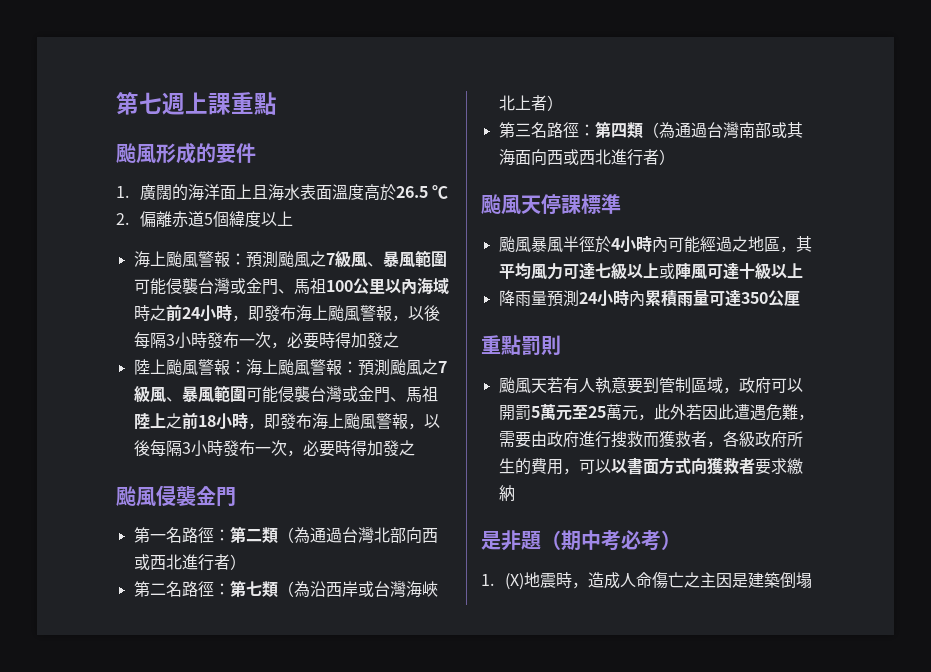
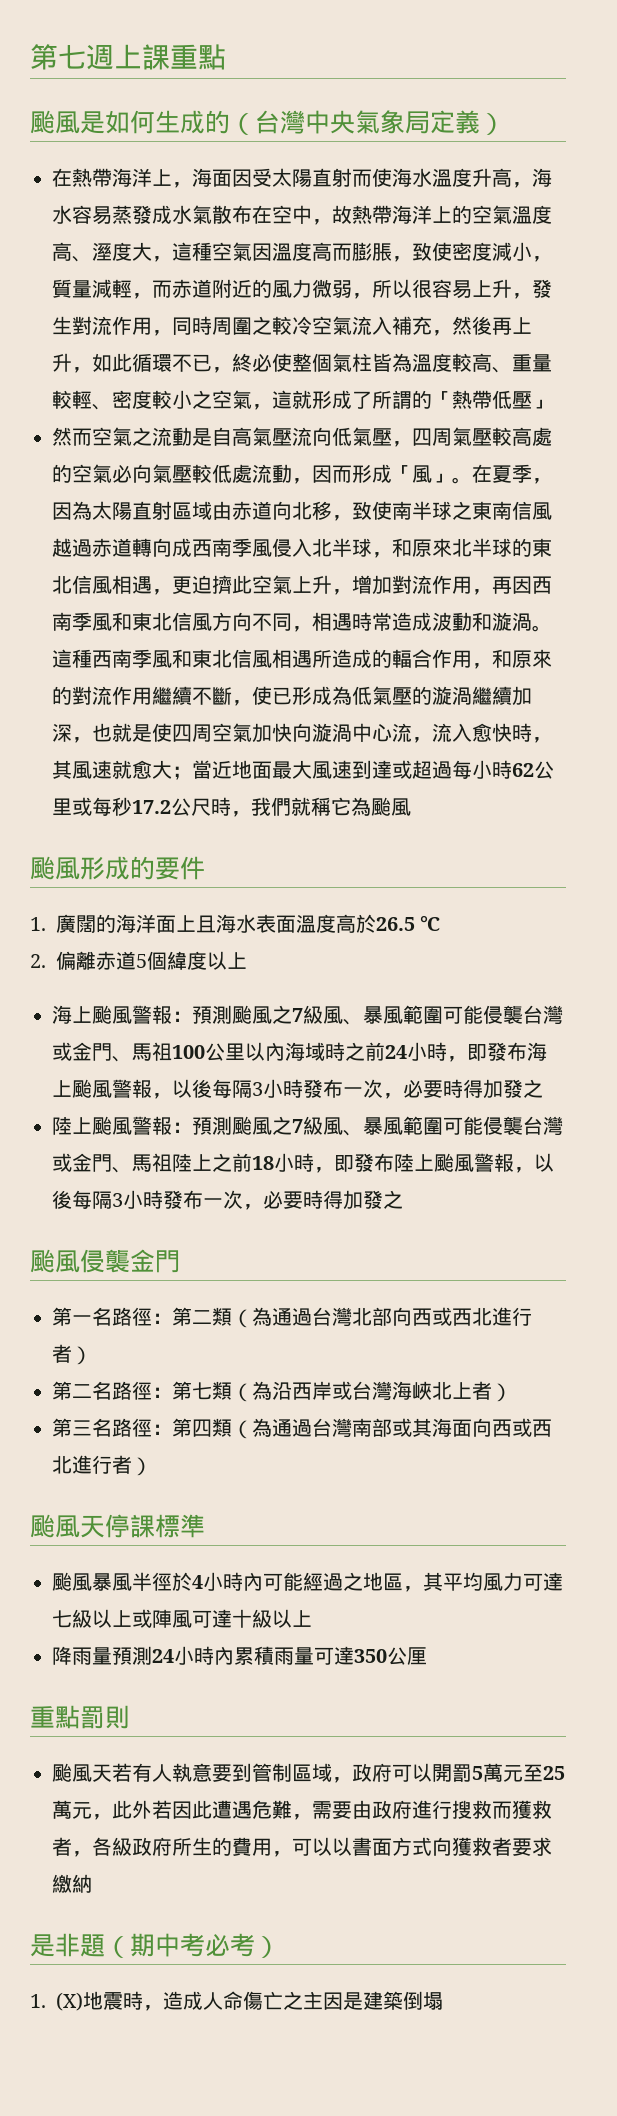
+ 颱風是如何生成的（台灣中央氣象局定義）
+ 在熱帶海洋上，海面因受太陽直射而使海水溫度升高，海水容易蒸發成水氣散布在空中，故熱帶海洋上的空氣溫度高、溼度大，這種空氣因溫度高而膨脹，致使密度減小，質量減輕，而赤道附近的風力微弱，所以很容易上升，發生對流作用，同時周圍之較冷空氣流入補充，然後再上升，如此循環不已，終必使整個氣柱皆為溫度較高、重量較輕、密度較小之空氣，這就形成了所謂的「熱帶低壓」
+ 然而空氣之流動是自高氣壓流向低氣壓，四周氣壓較高處的空氣必向氣壓較低處流動，因而形成「風」。在夏季，因為太陽直射區域由赤道向北移，致使南半球之東南信風越過赤道轉向成西南季風侵入北半球，和原來北半球的東北信風相遇，更迫擠此空氣上升，增加對流作用，再因西南季風和東北信風方向不同，相遇時常造成波動和漩渦。這種西南季風和東北信風相遇所造成的輻合作用，和原來的對流作用繼續不斷，使已形成為低氣壓的漩渦繼續加深，也就是使四周空氣加快向漩渦中心流，流入愈快時，其風速就愈大；當近地面最大風速到達或超過每小時62公里或每秒17.2公尺時，我們就稱它為颱風
- 陸上颱風警報：海上颱風警報：預測颱風之7級風、暴風範圍可能侵襲台灣或金門、馬祖陸上之前18小時，即發布海上颱風警報，以後每隔3小時發布一次，必要時得加發之
+ 陸上颱風警報：預測颱風之7級風、暴風範圍可能侵襲台灣或金門、馬祖陸上之前18小時，即發布陸上颱風警報，以後每隔3小時發布一次，必要時得加發之

